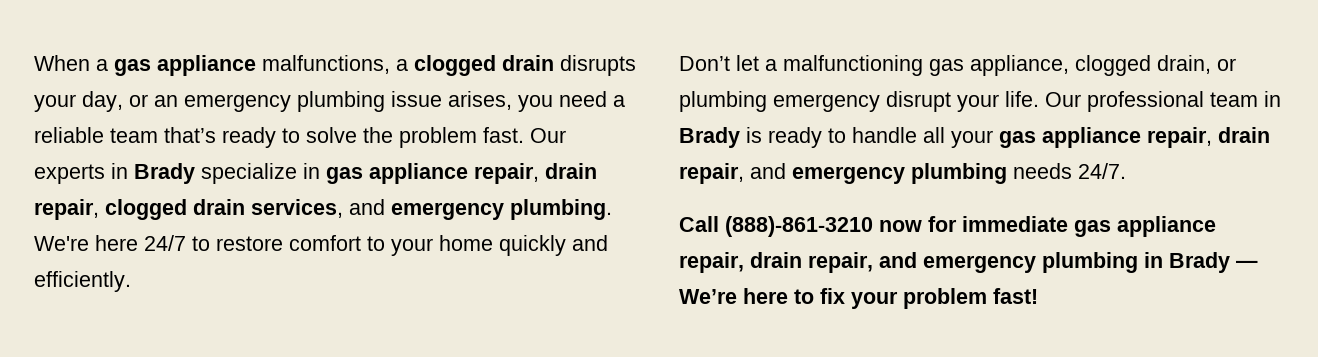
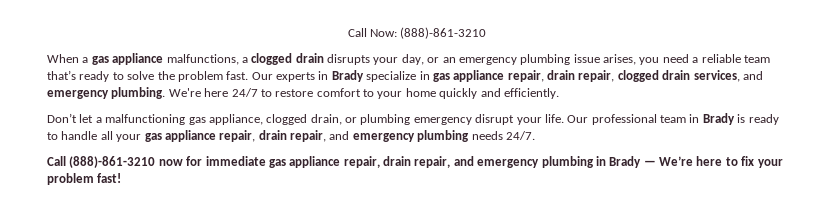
+ Call Now: (888)-861-3210

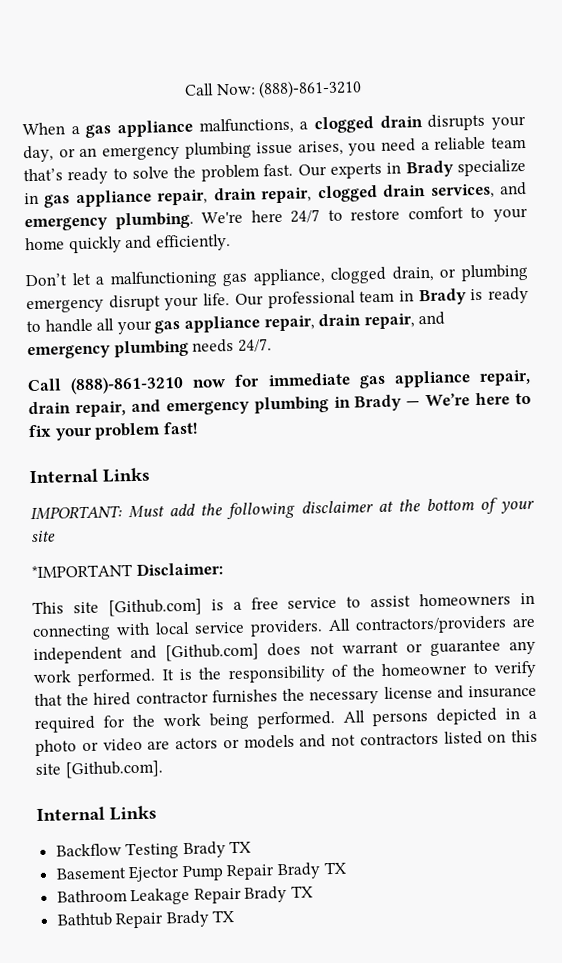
  Call (888)-861-3210 now for immediate gas appliance repair, drain repair, and emergency plumbing in Brady — We’re here to fix your problem fast!
+ Internal Links
+ IMPORTANT: Must add the following disclaimer at the bottom of your site
+ *IMPORTANT Disclaimer:
+ This site [Github.com] is a free service to assist homeowners in connecting with local service providers. All contractors/providers are independent and [Github.com] does not warrant or guarantee any work performed. It is the responsibility of the homeowner to verify that the hired contractor furnishes the necessary license and insurance required for the work being performed. All persons depicted in a photo or video are actors or models and not contractors listed on this site [Github.com].
+ Internal Links
+ Backflow Testing Brady TX
+ Basement Ejector Pump Repair Brady TX
+ Bathroom Leakage Repair Brady TX
+ Bathtub Repair Brady TX

